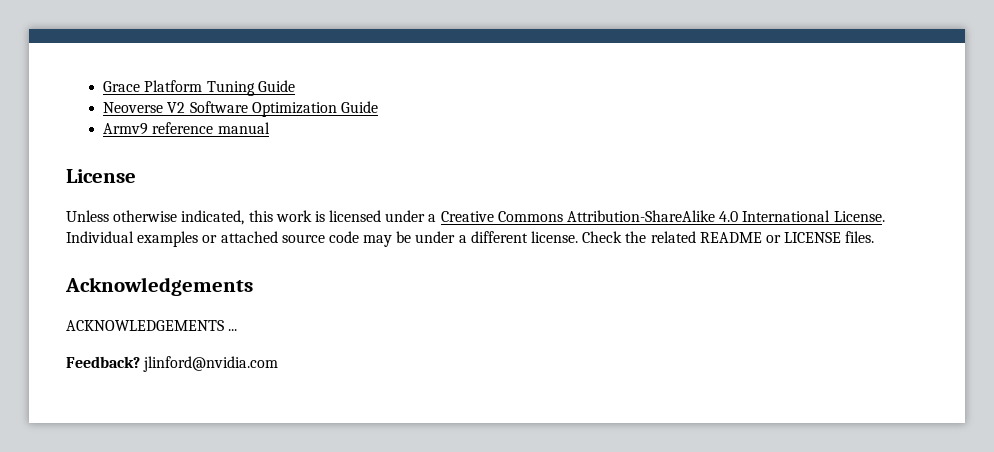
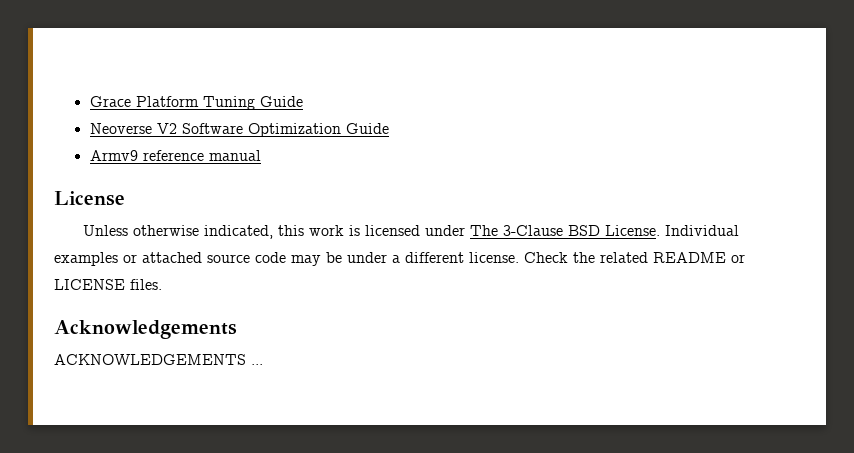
- Unless otherwise indicated, this work is licensed under a Creative Commons Attribution-ShareAlike 4.0 International License.
+ Unless otherwise indicated, this work is licensed under The 3-Clause BSD License.
- Feedback? jlinford@nvidia.com

